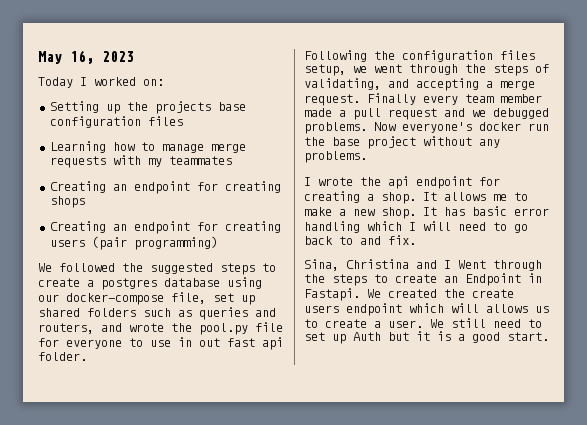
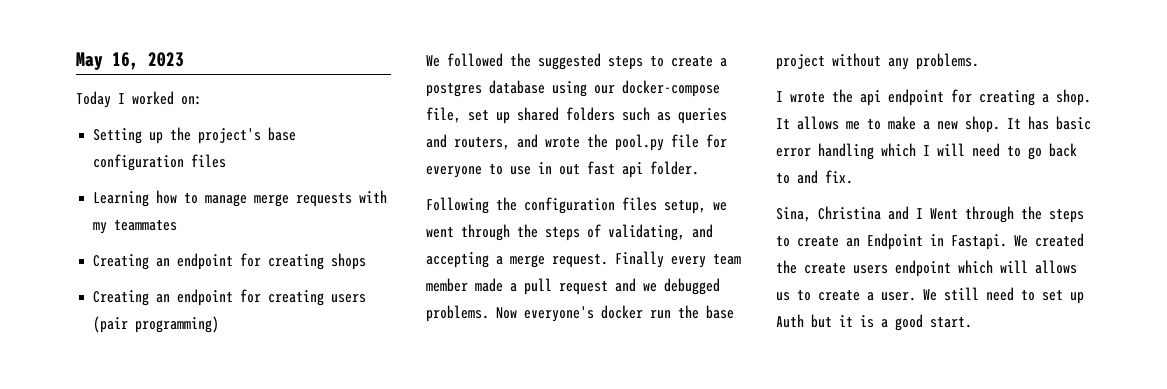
- Setting up the projects base configuration files
+ Setting up the project's base configuration files

